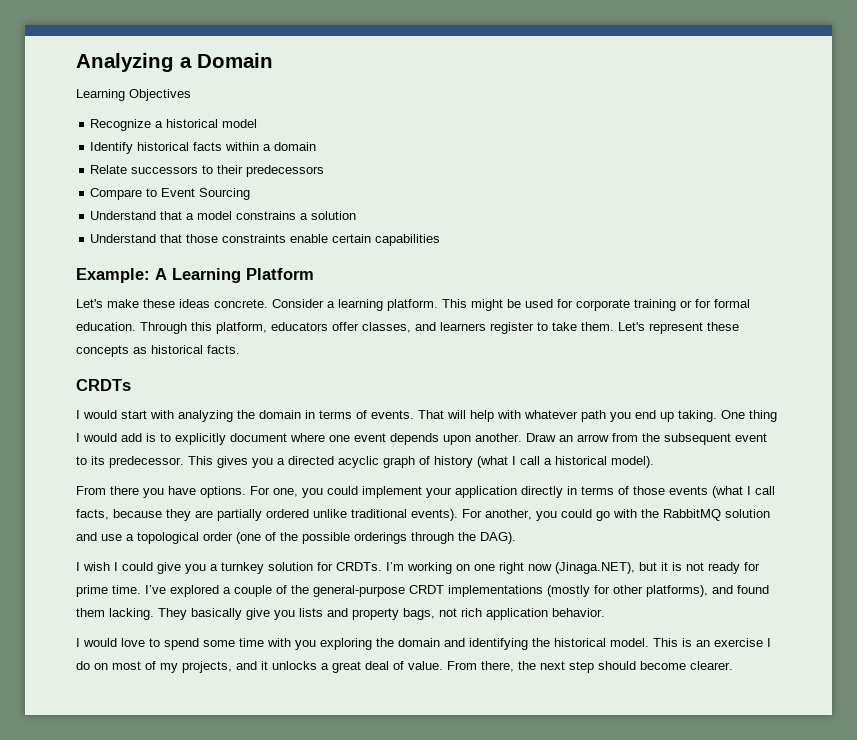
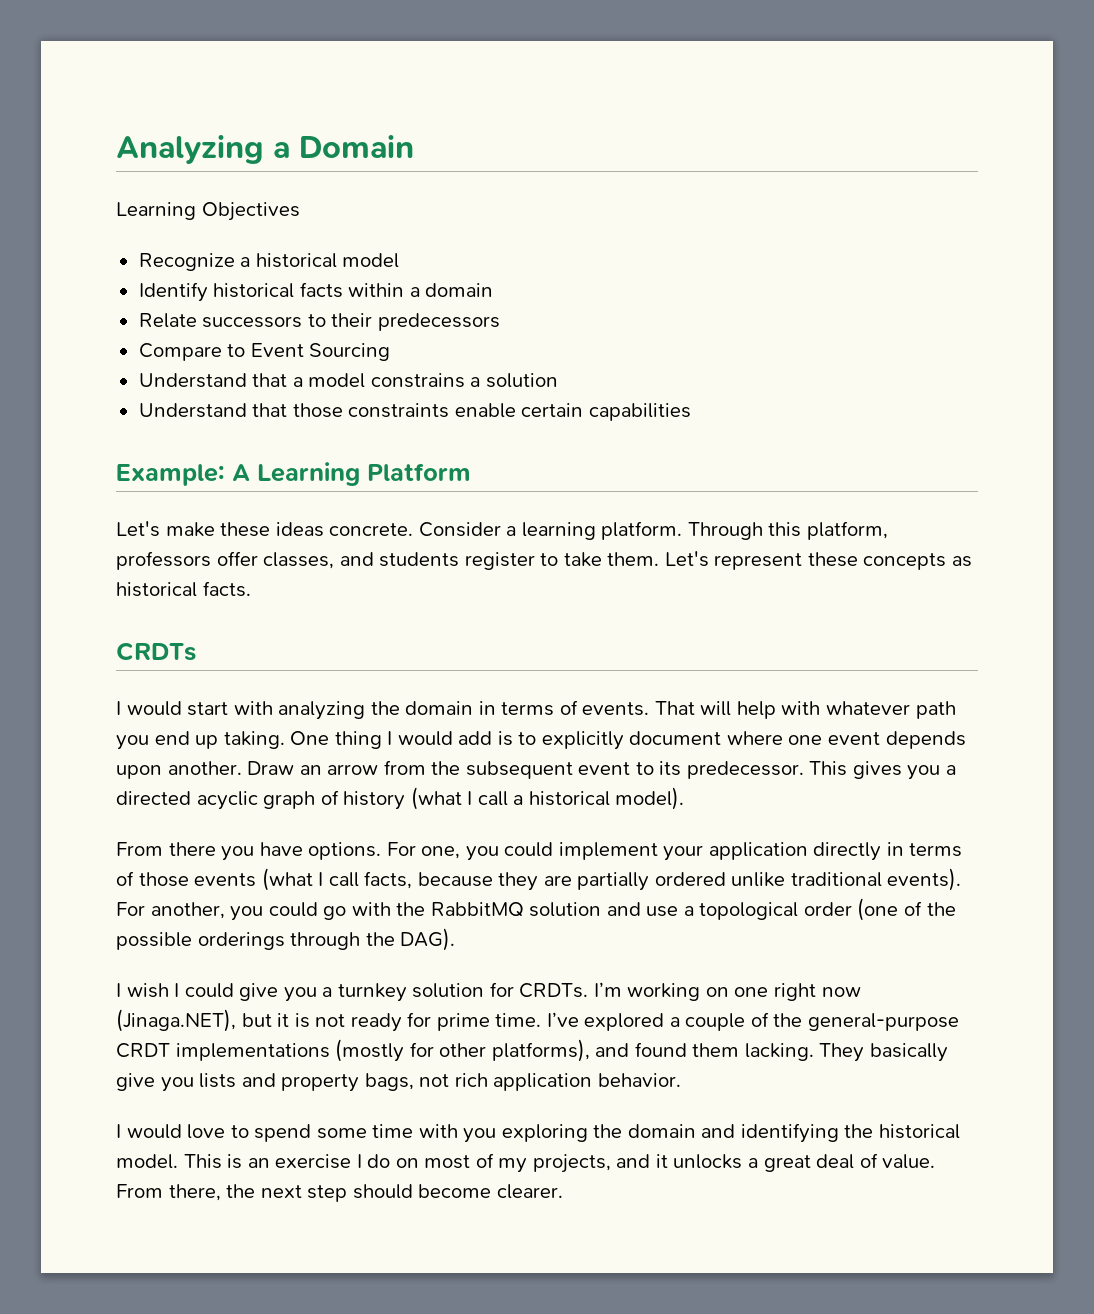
- This might be used for corporate training or for formal education.
- Through this platform, educators offer classes, and learners register to take them.
+ Through this platform, professors offer classes, and students register to take them.

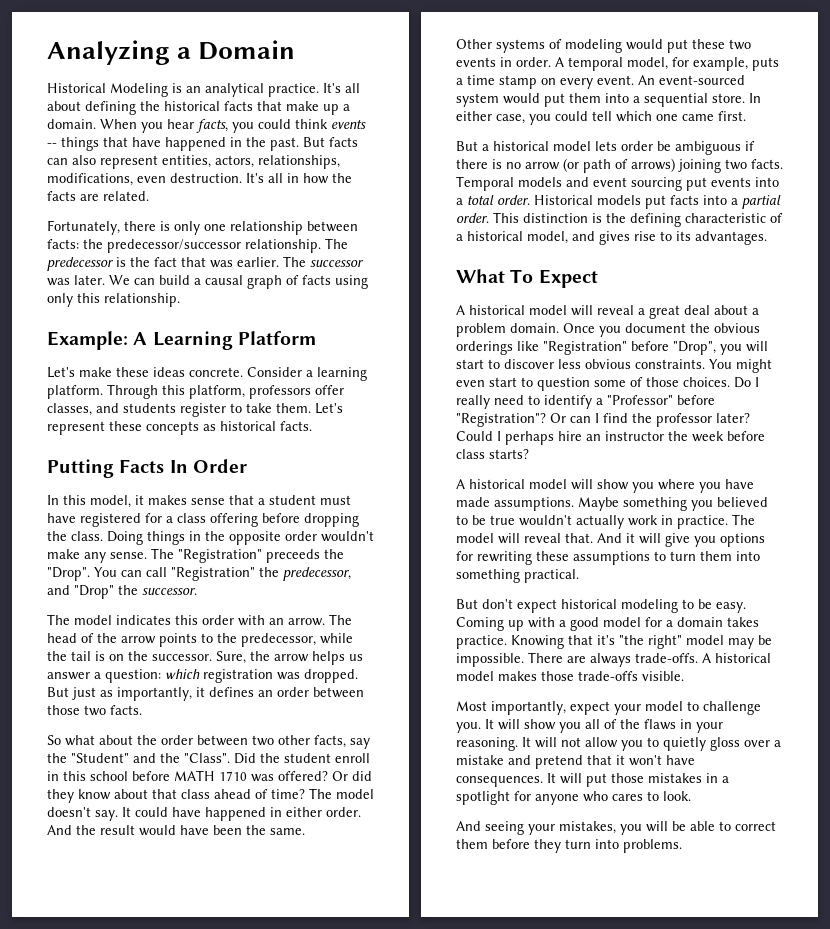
- Learning Objectives
- Recognize a historical model
- Identify historical facts within a domain
- Relate successors to their predecessors
- Compare to Event Sourcing
- Understand that a model constrains a solution
- Understand that those constraints enable certain capabilities
+ Historical Modeling is an analytical practice. It's all about defining the historical facts that make up a domain. When you hear facts, you could think events -- things that have happened in the past. But facts can also represent entities, actors, relationships, modifications, even destruction. It's all in how the facts are related.
+ Fortunately, there is only one relationship between facts: the predecessor/successor relationship. The predecessor is the fact that was earlier. The successor was later. We can build a causal graph of facts using only this relationship.
- CRDTs
- I would start with analyzing the domain in terms of events. That will help with whatever path you end up taking. One thing I would add is to explicitly document where one event depends upon another. Draw an arrow from the subsequent event to its predecessor. This gives you a directed acyclic graph of history (what I call a historical model).
- From there you have options. For one, you could implement your application directly in terms of those events (what I call facts, because they are partially ordered unlike traditional events). For another, you could go with the RabbitMQ solution and use a topological order (one of the possible orderings through the DAG).
- I wish I could give you a turnkey solution for CRDTs. I’m working on one right now (Jinaga.NET), but it is not ready for prime time. I’ve explored a couple of the general-purpose CRDT implementations (mostly for other platforms), and found them lacking. They basically give you lists and property bags, not rich application behavior.
- I would love to spend some time with you exploring the domain and identifying the historical model. This is an exercise I do on most of my projects, and it unlocks a great deal of value. From there, the next step should become clearer.
+ Putting Facts In Order
+ In this model, it makes sense that a student must have registered for a class offering before dropping the class. Doing things in the opposite order wouldn't make any sense. The "Registration" preceeds the "Drop". You can call "Registration" the predecessor, and "Drop" the successor.
+ The model indicates this order with an arrow. The head of the arrow points to the predecessor, while the tail is on the successor. Sure, the arrow helps us answer a question: which registration was dropped. But just as importantly, it defines an order between those two facts.
+ So what about the order between two other facts, say the "Student" and the "Class". Did the student enroll in this school before MATH 1710 was offered? Or did they know about that class ahead of time? The model doesn't say. It could have happened in either order. And the result would have been the same.
+ Other systems of modeling would put these two events in order. A temporal model, for example, puts a time stamp on every event. An event-sourced system would put them into a sequential store. In either case, you could tell which one came first.
+ But a historical model lets order be ambiguous if there is no arrow (or path of arrows) joining two facts. Temporal models and event sourcing put events into a total order. Historical models put facts into a partial order. This distinction is the defining characteristic of a historical model, and gives rise to its advantages.
+ What To Expect
+ A historical model will reveal a great deal about a problem domain. Once you document the obvious orderings like "Registration" before "Drop", you will start to discover less obvious constraints. You might even start to question some of those choices. Do I really need to identify a "Professor" before "Registration"? Or can I find the professor later? Could I perhaps hire an instructor the week before class starts?
+ A historical model will show you where you have made assumptions. Maybe something you believed to be true wouldn't actually work in practice. The model will reveal that. And it will give you options for rewriting these assumptions to turn them into something practical.
+ But don't expect historical modeling to be easy. Coming up with a good model for a domain takes practice. Knowing that it's "the right" model may be impossible. There are always trade-offs. A historical model makes those trade-offs visible.
+ Most importantly, expect your model to challenge you. It will show you all of the flaws in your reasoning. It will not allow you to quietly gloss over a mistake and pretend that it won't have consequences. It will put those mistakes in a spotlight for anyone who cares to look.
+ And seeing your mistakes, you will be able to correct them before they turn into problems.

